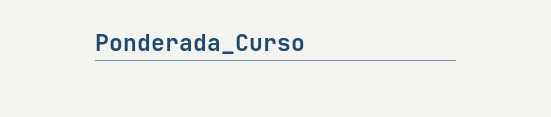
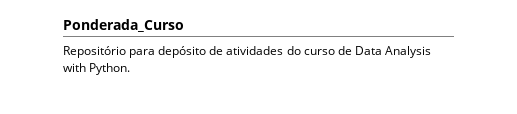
+ Repositório para depósito de atividades do curso de Data Analysis with Python.

